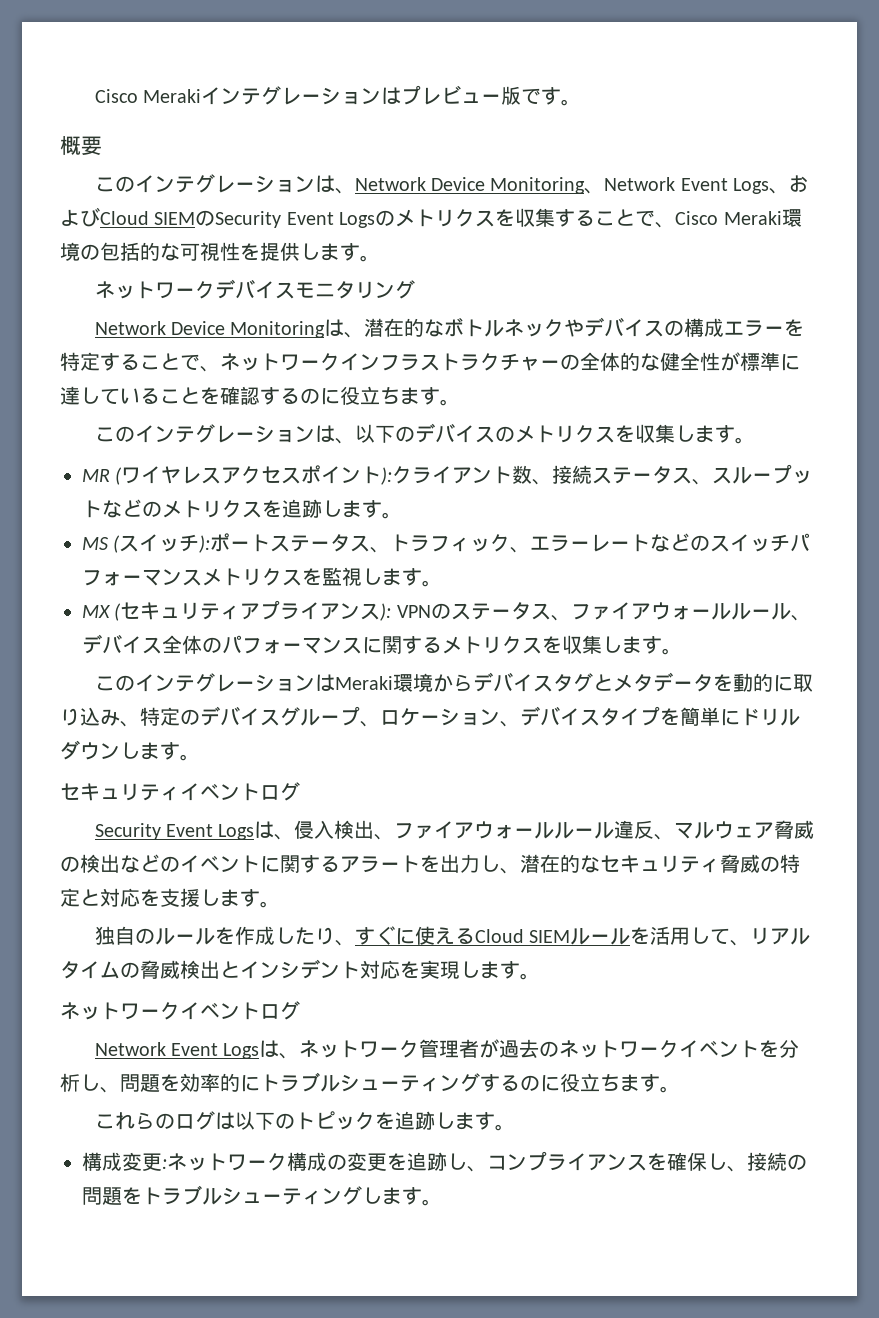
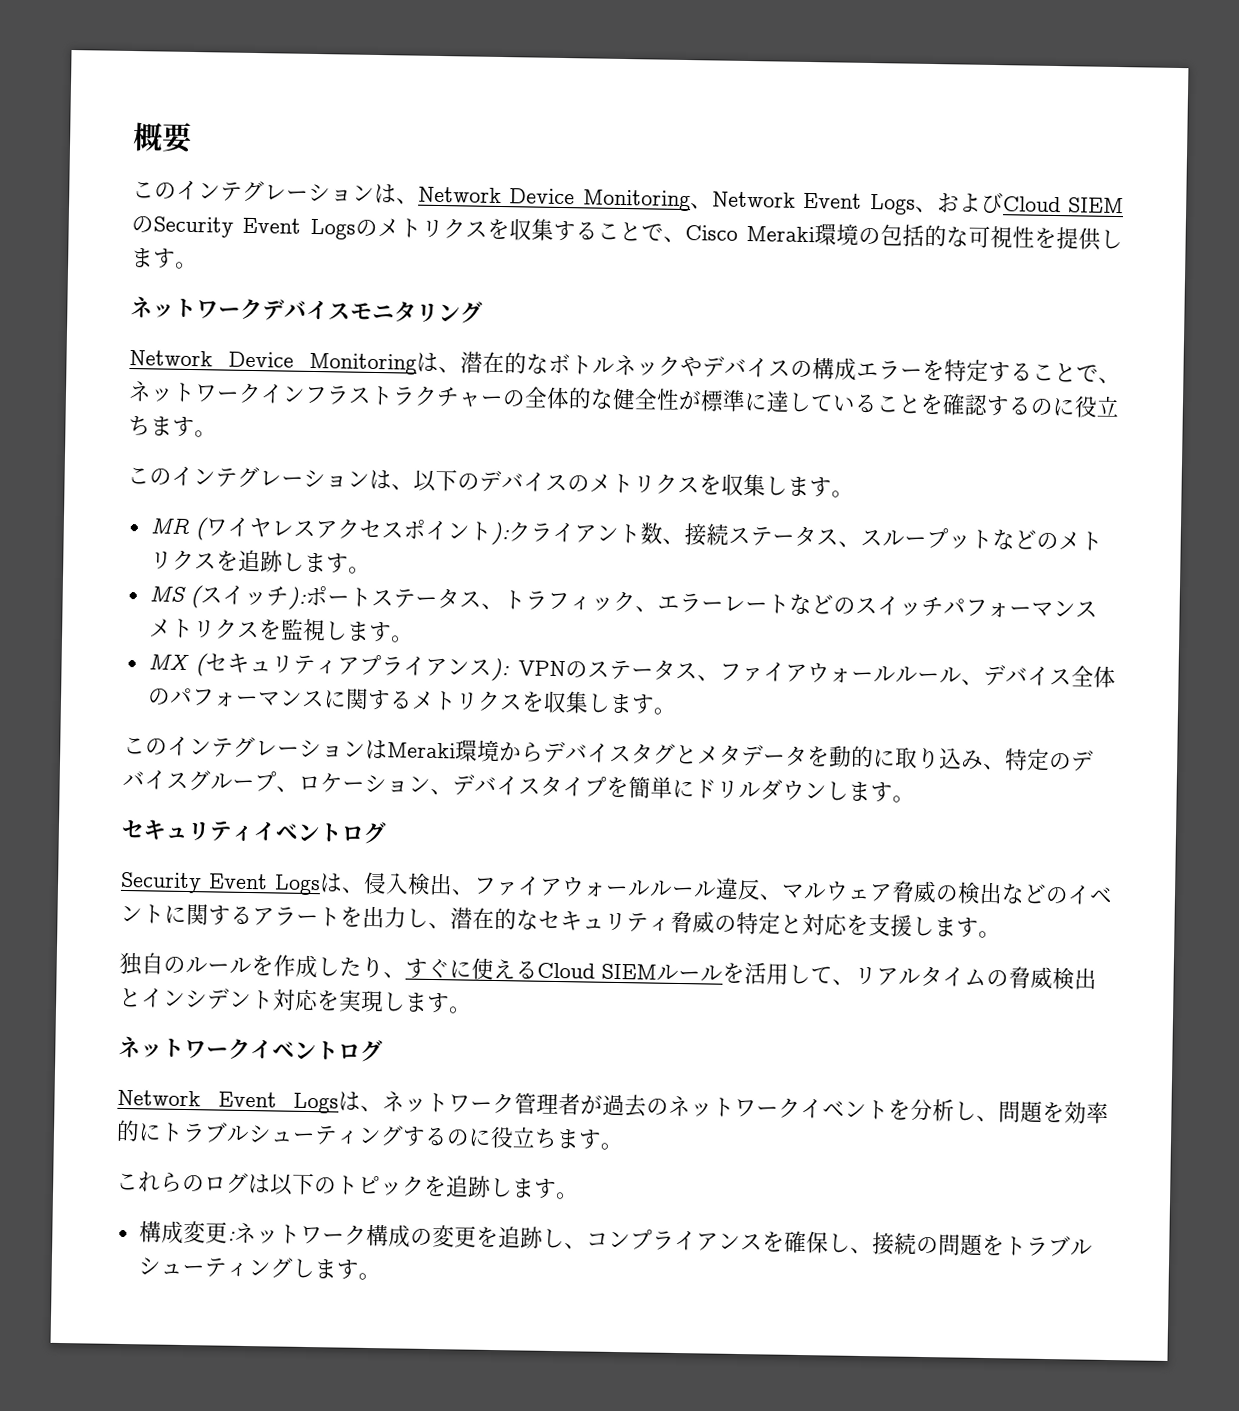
- Cisco Merakiインテグレーションはプレビュー版です。

